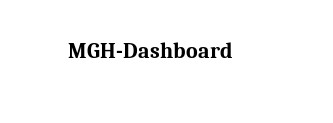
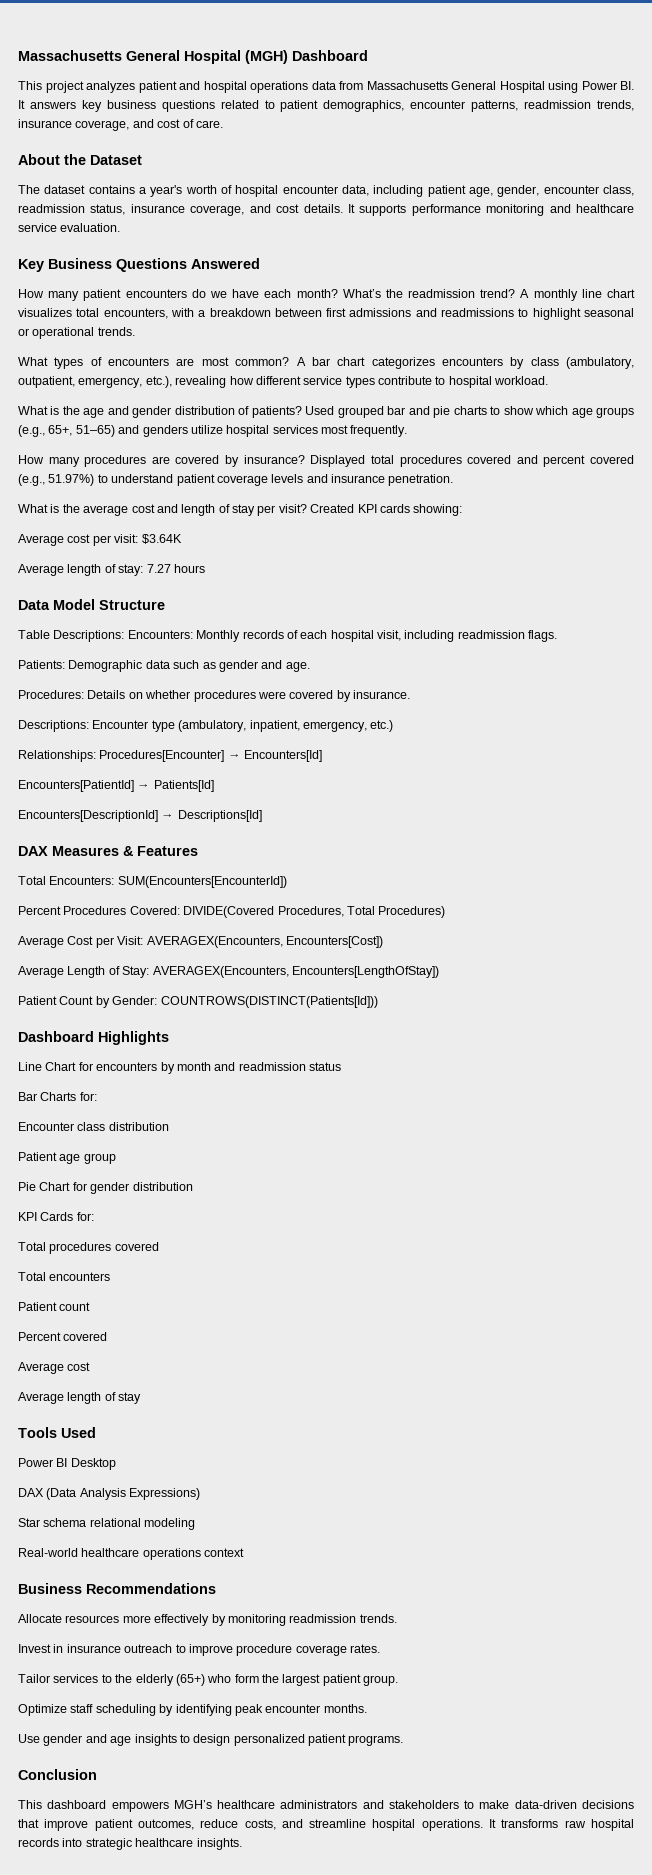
- MGH-Dashboard
+ Massachusetts General Hospital (MGH) Dashboard
+ This project analyzes patient and hospital operations data from Massachusetts General Hospital using Power BI. It answers key business questions related to patient demographics, encounter patterns, readmission trends, insurance coverage, and cost of care.
+ About the Dataset
+ The dataset contains a year's worth of hospital encounter data, including patient age, gender, encounter class, readmission status, insurance coverage, and cost details. It supports performance monitoring and healthcare service evaluation.
+ Key Business Questions Answered
+ How many patient encounters do we have each month? What’s the readmission trend? A monthly line chart visualizes total encounters, with a breakdown between first admissions and readmissions to highlight seasonal or operational trends.
+ What types of encounters are most common? A bar chart categorizes encounters by class (ambulatory, outpatient, emergency, etc.), revealing how different service types contribute to hospital workload.
+ What is the age and gender distribution of patients? Used grouped bar and pie charts to show which age groups (e.g., 65+, 51–65) and genders utilize hospital services most frequently.
+ How many procedures are covered by insurance? Displayed total procedures covered and percent covered (e.g., 51.97%) to understand patient coverage levels and insurance penetration.
+ What is the average cost and length of stay per visit? Created KPI cards showing:
+ Average cost per visit: $3.64K
+ Average length of stay: 7.27 hours
+ Data Model Structure
+ Table Descriptions: Encounters: Monthly records of each hospital visit, including readmission flags.
+ Patients: Demographic data such as gender and age.
+ Procedures: Details on whether procedures were covered by insurance.
+ Descriptions: Encounter type (ambulatory, inpatient, emergency, etc.)
+ Relationships: Procedures[Encounter] → Encounters[Id]
+ Encounters[PatientId] → Patients[Id]
+ Encounters[DescriptionId] → Descriptions[Id]
+ DAX Measures & Features
+ Total Encounters: SUM(Encounters[EncounterId])
+ Percent Procedures Covered: DIVIDE(Covered Procedures, Total Procedures)
+ Average Cost per Visit: AVERAGEX(Encounters, Encounters[Cost])
+ Average Length of Stay: AVERAGEX(Encounters, Encounters[LengthOfStay])
+ Patient Count by Gender: COUNTROWS(DISTINCT(Patients[Id]))
+ Dashboard Highlights
+ Line Chart for encounters by month and readmission status
+ Bar Charts for:
+ Encounter class distribution
+ Patient age group
+ Pie Chart for gender distribution
+ KPI Cards for:
+ Total procedures covered
+ Total encounters
+ Patient count
+ Percent covered
+ Average cost
+ Average length of stay
+ Tools Used
+ Power BI Desktop
+ DAX (Data Analysis Expressions)
+ Star schema relational modeling
+ Real-world healthcare operations context
+ Business Recommendations
+ Allocate resources more effectively by monitoring readmission trends.
+ Invest in insurance outreach to improve procedure coverage rates.
+ Tailor services to the elderly (65+) who form the largest patient group.
+ Optimize staff scheduling by identifying peak encounter months.
+ Use gender and age insights to design personalized patient programs.
+ Conclusion
+ This dashboard empowers MGH’s healthcare administrators and stakeholders to make data-driven decisions that improve patient outcomes, reduce costs, and streamline hospital operations. It transforms raw hospital records into strategic healthcare insights.

